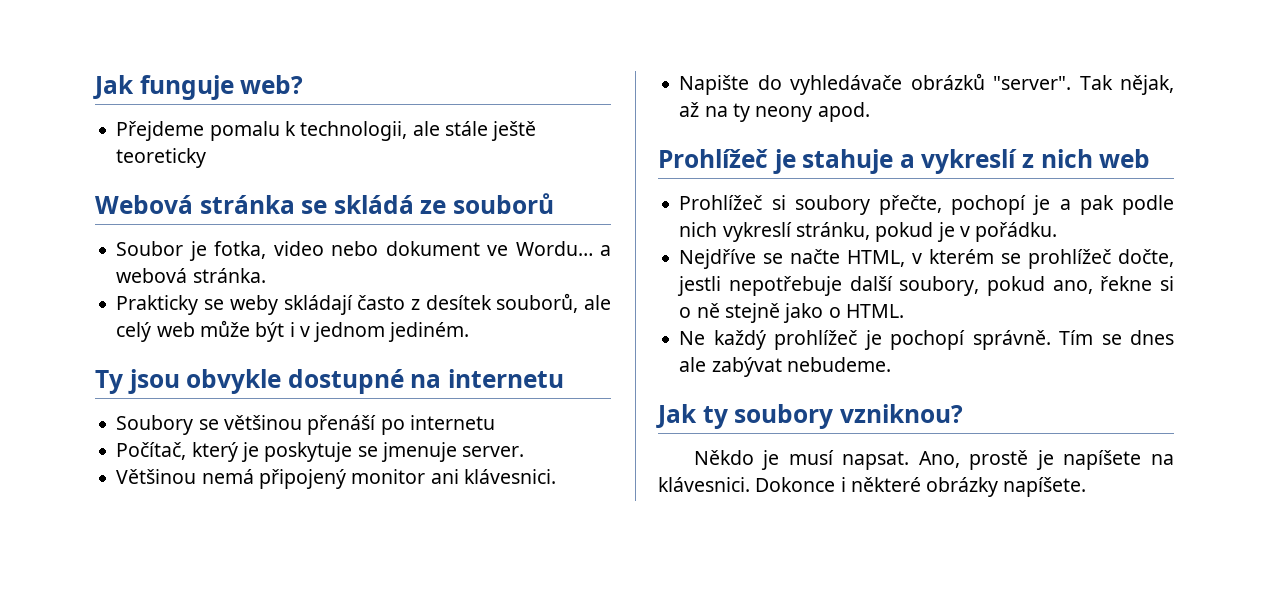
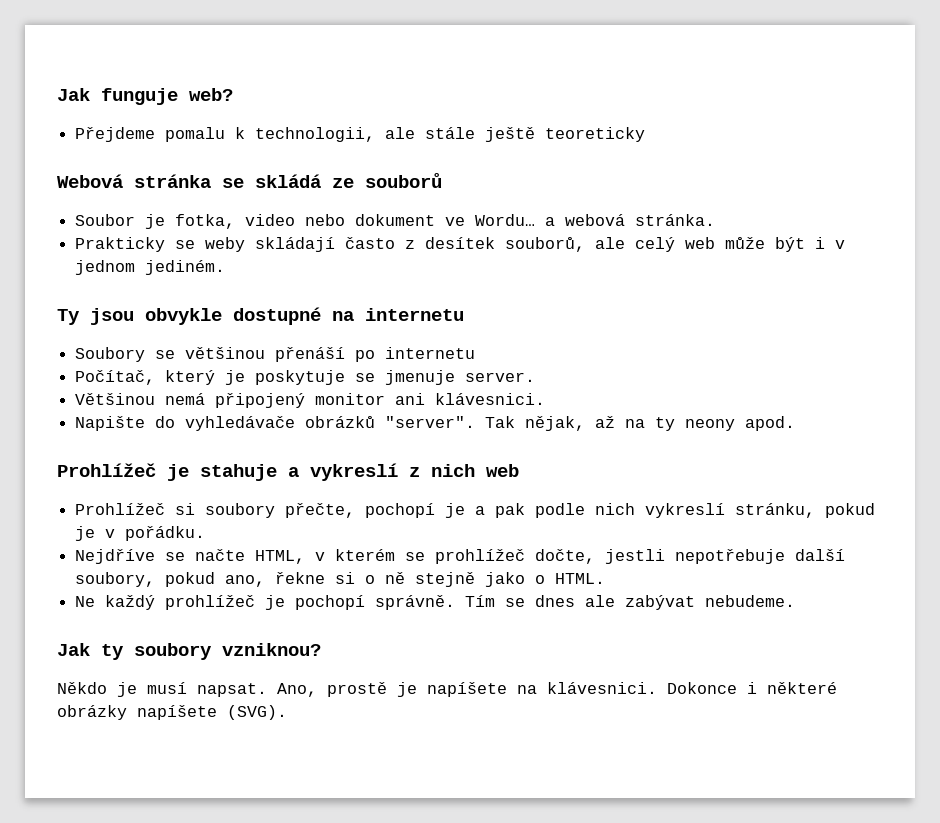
- Dokonce i některé obrázky napíšete.
+ Dokonce i některé obrázky napíšete (SVG).

